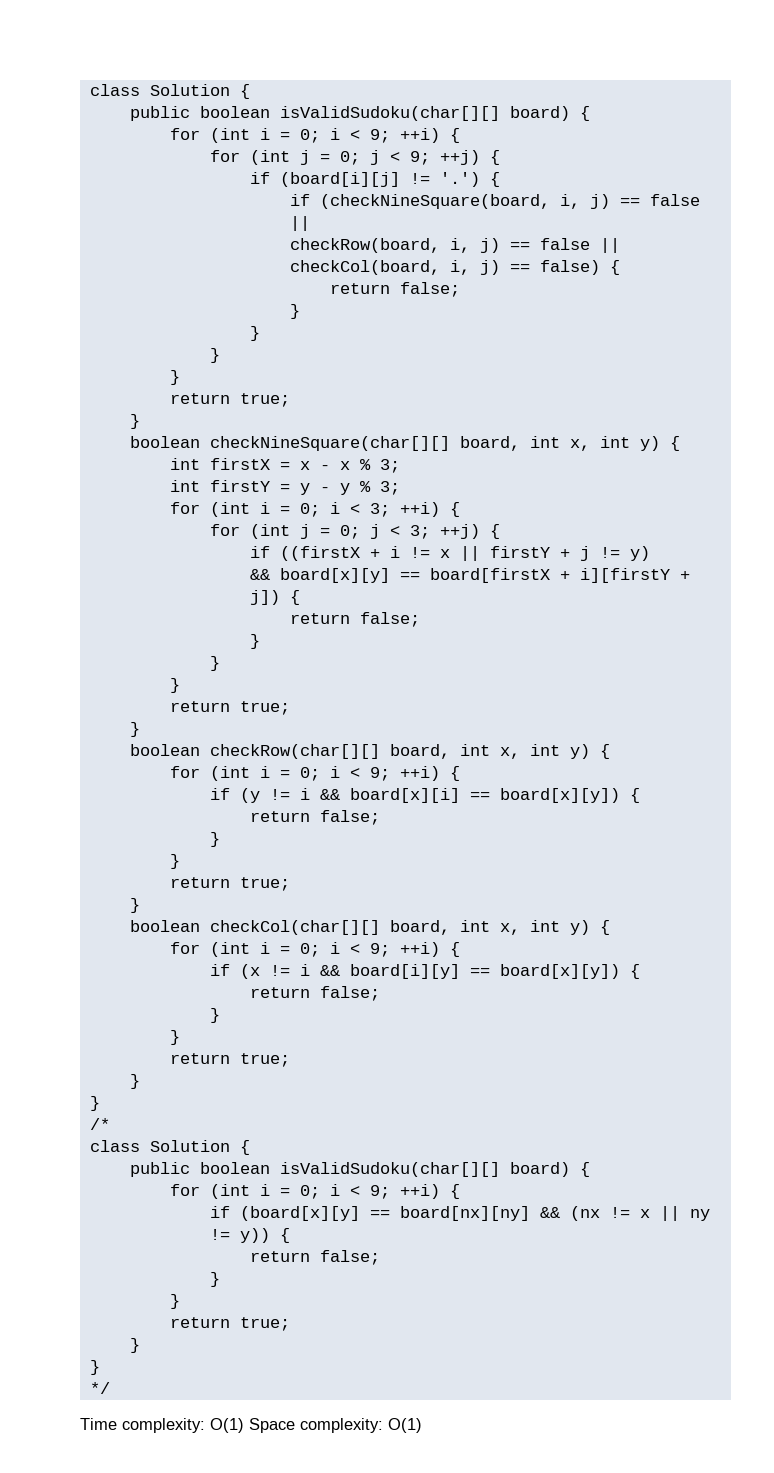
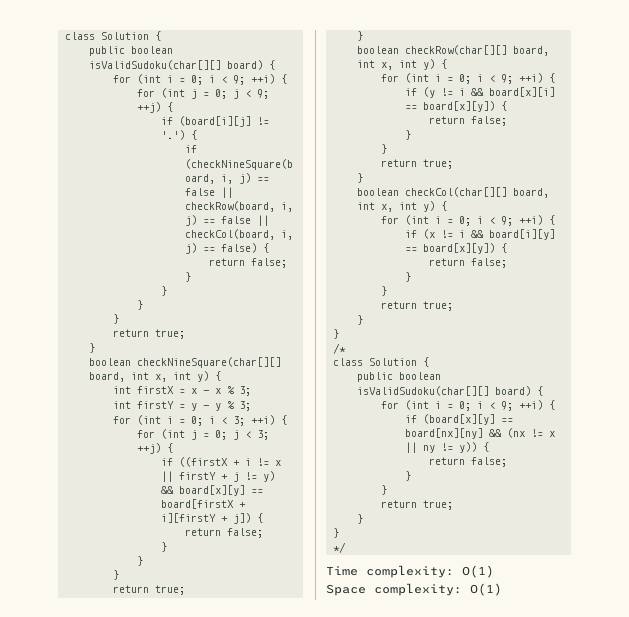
- Time complexity: O(1) Space complexity: O(1)
+ Time complexity: O(1)
+ Space complexity: O(1)

